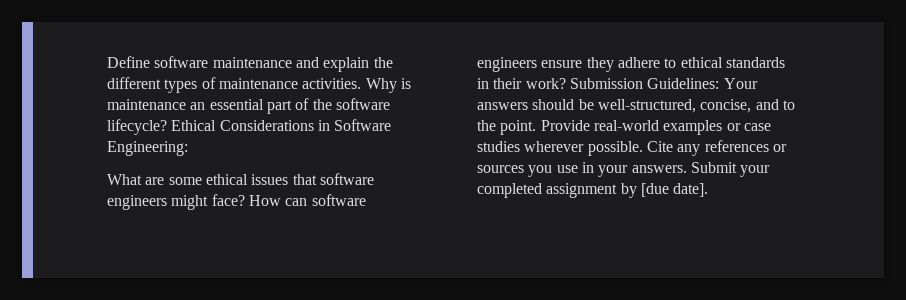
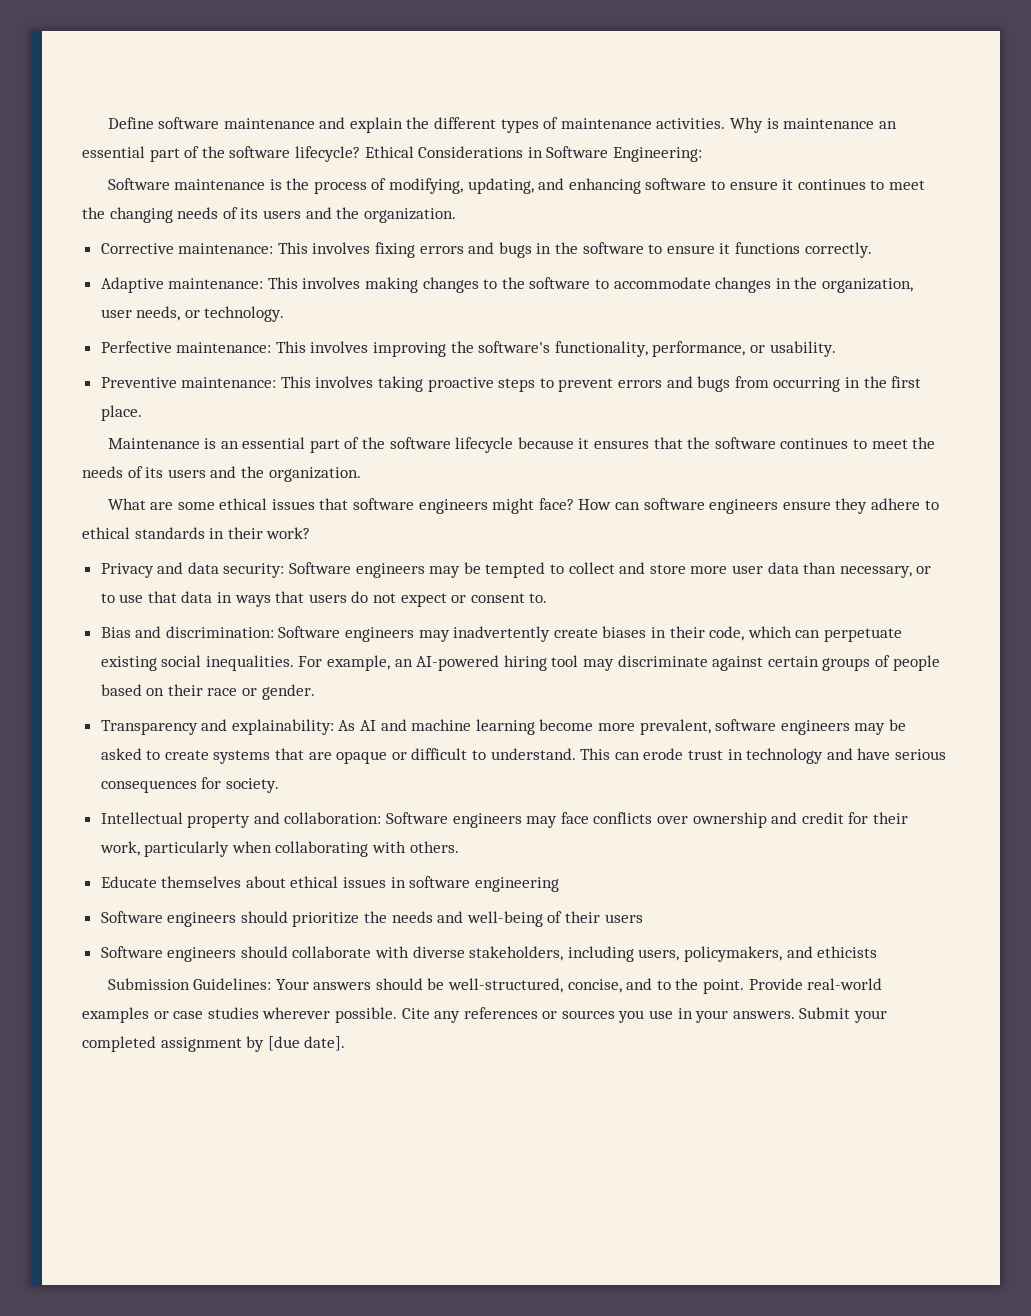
+ Software maintenance is the process of modifying, updating, and enhancing software to ensure it continues to meet the changing needs of its users and the organization.
+ Corrective maintenance: This involves fixing errors and bugs in the software to ensure it functions correctly.
+ Adaptive maintenance: This involves making changes to the software to accommodate changes in the organization, user needs, or technology.
+ Perfective maintenance: This involves improving the software's functionality, performance, or usability.
+ Preventive maintenance: This involves taking proactive steps to prevent errors and bugs from occurring in the first place.
+ Maintenance is an essential part of the software lifecycle because it ensures that the software continues to meet the needs of its users and the organization.
- How can software engineers ensure they adhere to ethical standards in their work? Submission Guidelines: Your answers should be well-structured, concise, and to the point.
+ How can software engineers ensure they adhere to ethical standards in their work?
+ Privacy and data security: Software engineers may be tempted to collect and store more user data than necessary, or to use that data in ways that users do not expect or consent to.
+ Bias and discrimination: Software engineers may inadvertently create biases in their code, which can perpetuate existing social inequalities. For example, an AI-powered hiring tool may discriminate against certain groups of people based on their race or gender.
+ Transparency and explainability: As AI and machine learning become more prevalent, software engineers may be asked to create systems that are opaque or difficult to understand. This can erode trust in technology and have serious consequences for society.
+ Intellectual property and collaboration: Software engineers may face conflicts over ownership and credit for their work, particularly when collaborating with others.
+ Educate themselves about ethical issues in software engineering
+ Software engineers should prioritize the needs and well-being of their users
+ Software engineers should collaborate with diverse stakeholders, including users, policymakers, and ethicists
+ Submission Guidelines: Your answers should be well-structured, concise, and to the point.

